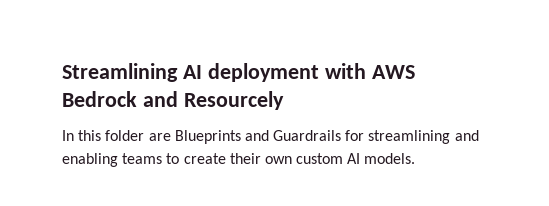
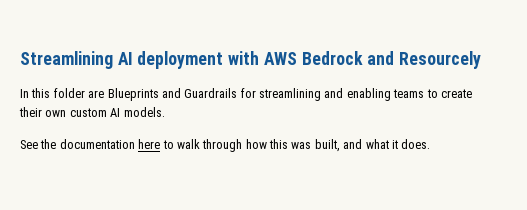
+ See the documentation here to walk through how this was built, and what it does.

